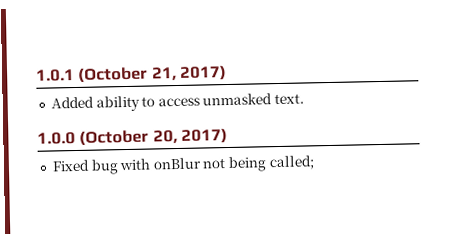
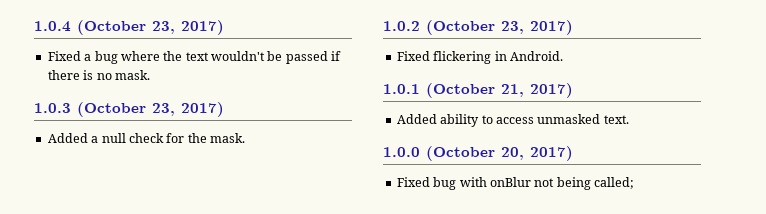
+ 1.0.4 (October 23, 2017)
+ Fixed a bug where the text wouldn't be passed if there is no mask.
+ 1.0.3 (October 23, 2017)
+ Added a null check for the mask.
+ 1.0.2 (October 23, 2017)
+ Fixed flickering in Android.

